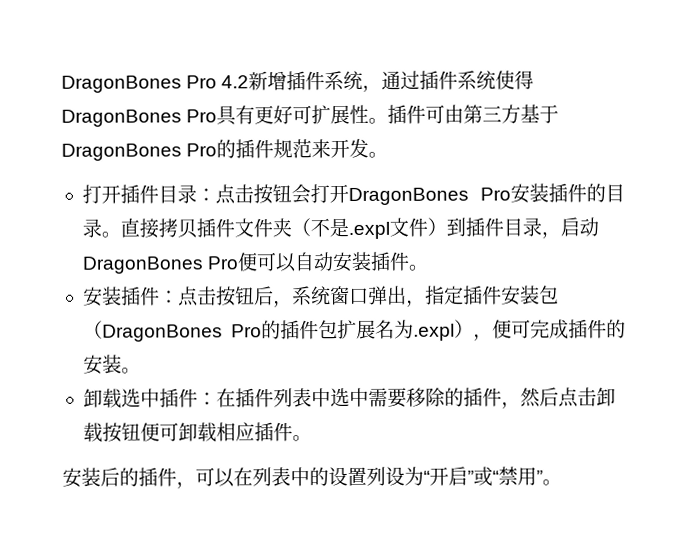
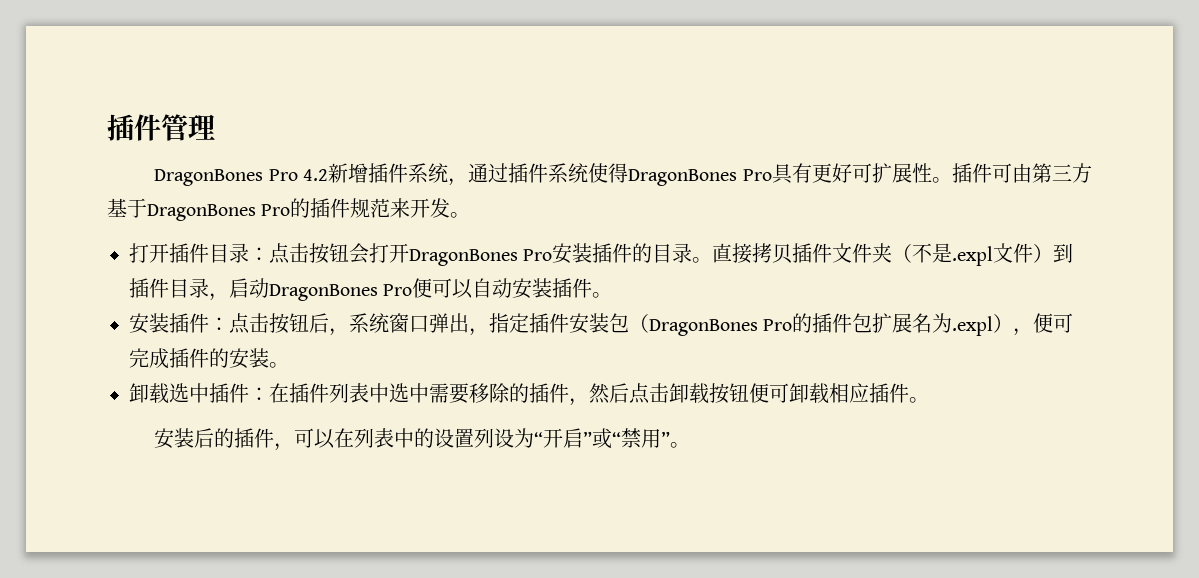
+ 插件管理

